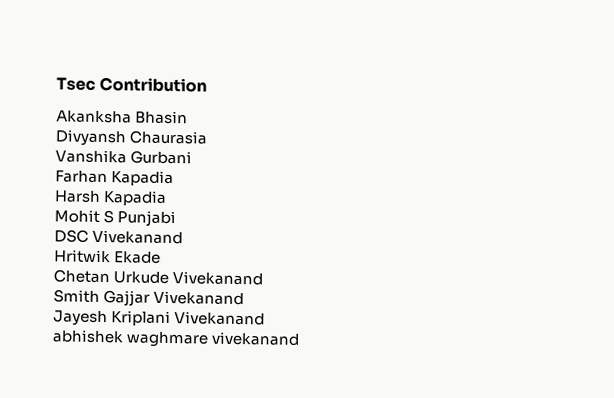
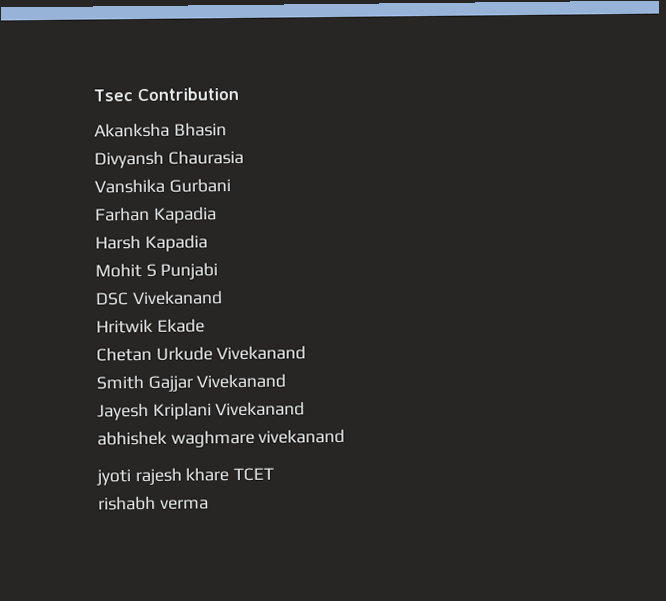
+ jyoti rajesh khare TCET
+ rishabh verma

